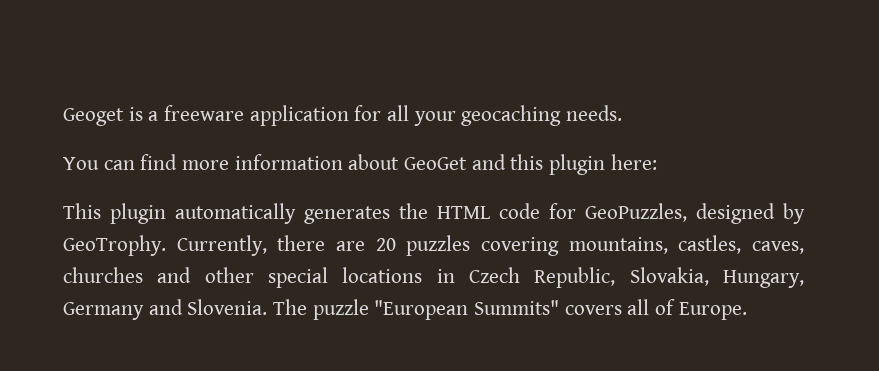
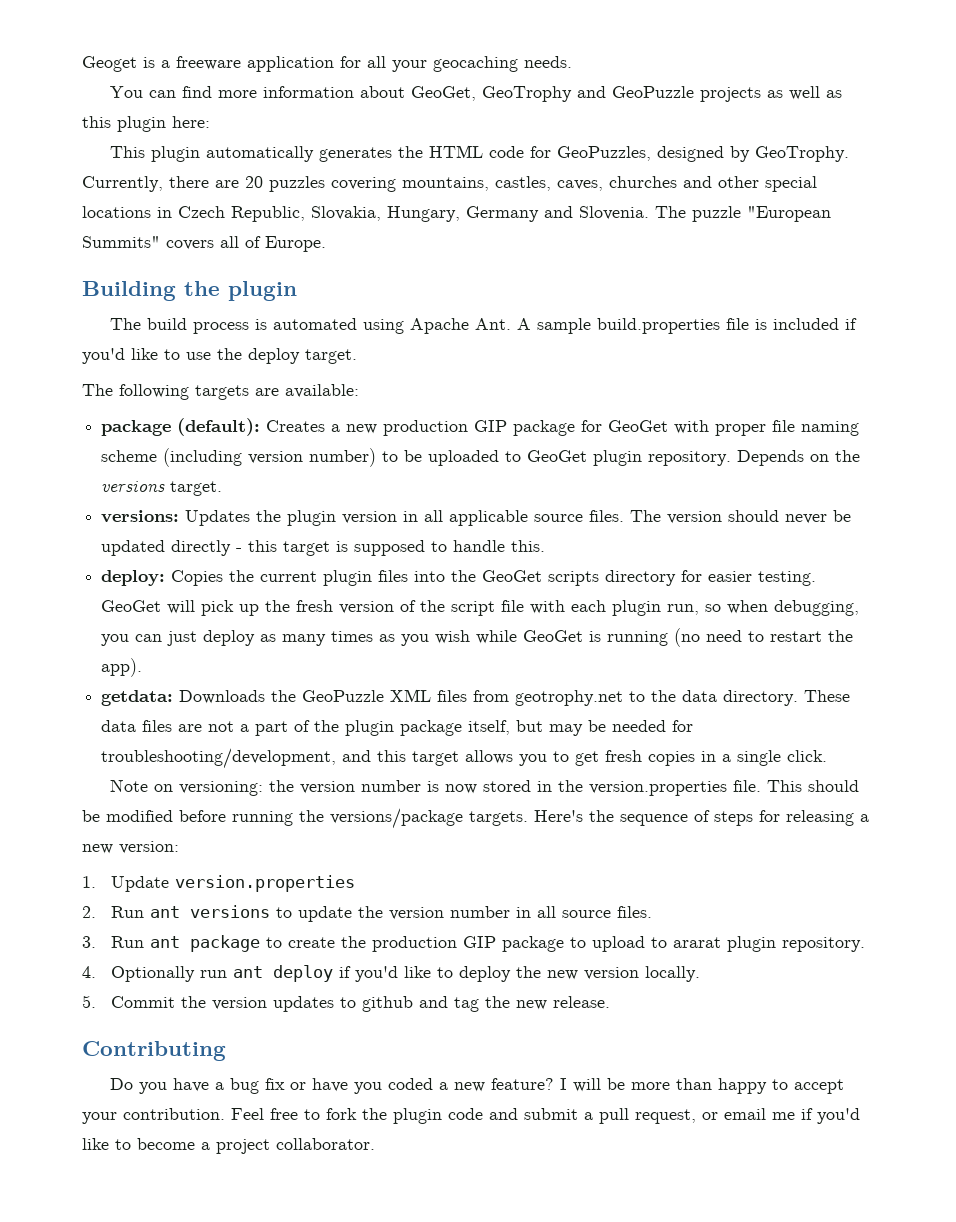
- You can find more information about GeoGet and this plugin here:
+ You can find more information about GeoGet, GeoTrophy and GeoPuzzle projects as well as this plugin here:
+ Building the plugin
+ The build process is automated using Apache Ant. A sample build.properties file is included if you'd like to use the deploy target.
+ The following targets are available:
+ package (default): Creates a new production GIP package for GeoGet with proper file naming scheme (including version number) to be uploaded to GeoGet plugin repository. Depends on the versions target.
+ versions: Updates the plugin version in all applicable source files. The version should never be updated directly - this target is supposed to handle this.
+ deploy: Copies the current plugin files into the GeoGet scripts directory for easier testing. GeoGet will pick up the fresh version of the script file with each plugin run, so when debugging, you can just deploy as many times as you wish while GeoGet is running (no need to restart the app).
+ getdata: Downloads the GeoPuzzle XML files from geotrophy.net to the data directory. These data files are not a part of the plugin package itself, but may be needed for troubleshooting/development, and this target allows you to get fresh copies in a single click.
+ Note on versioning: the version number is now stored in the version.properties file. This should be modified before running the versions/package targets. Here's the sequence of steps for releasing a new version:
+ 1. Update version.properties
+ 2. Run ant versions to update the version number in all source files.
+ 3. Run ant package to create the production GIP package to upload to ararat plugin repository.
+ 4. Optionally run ant deploy if you'd like to deploy the new version locally.
+ 5. Commit the version updates to github and tag the new release.
+ Contributing
+ Do you have a bug fix or have you coded a new feature? I will be more than happy to accept your contribution. Feel free to fork the plugin code and submit a pull request, or email me if you'd like to become a project collaborator.

